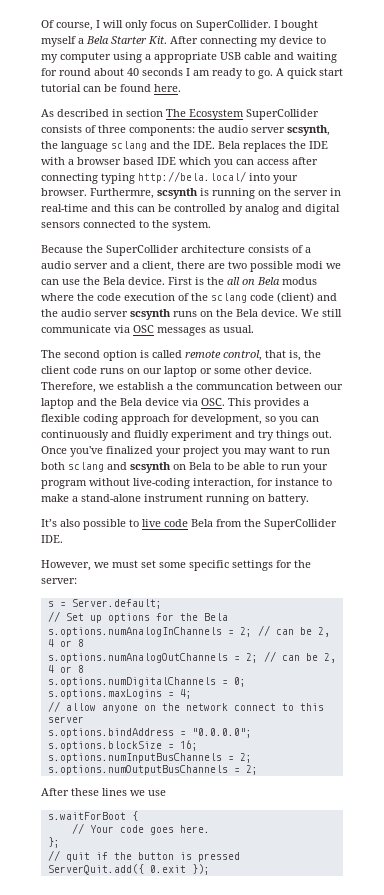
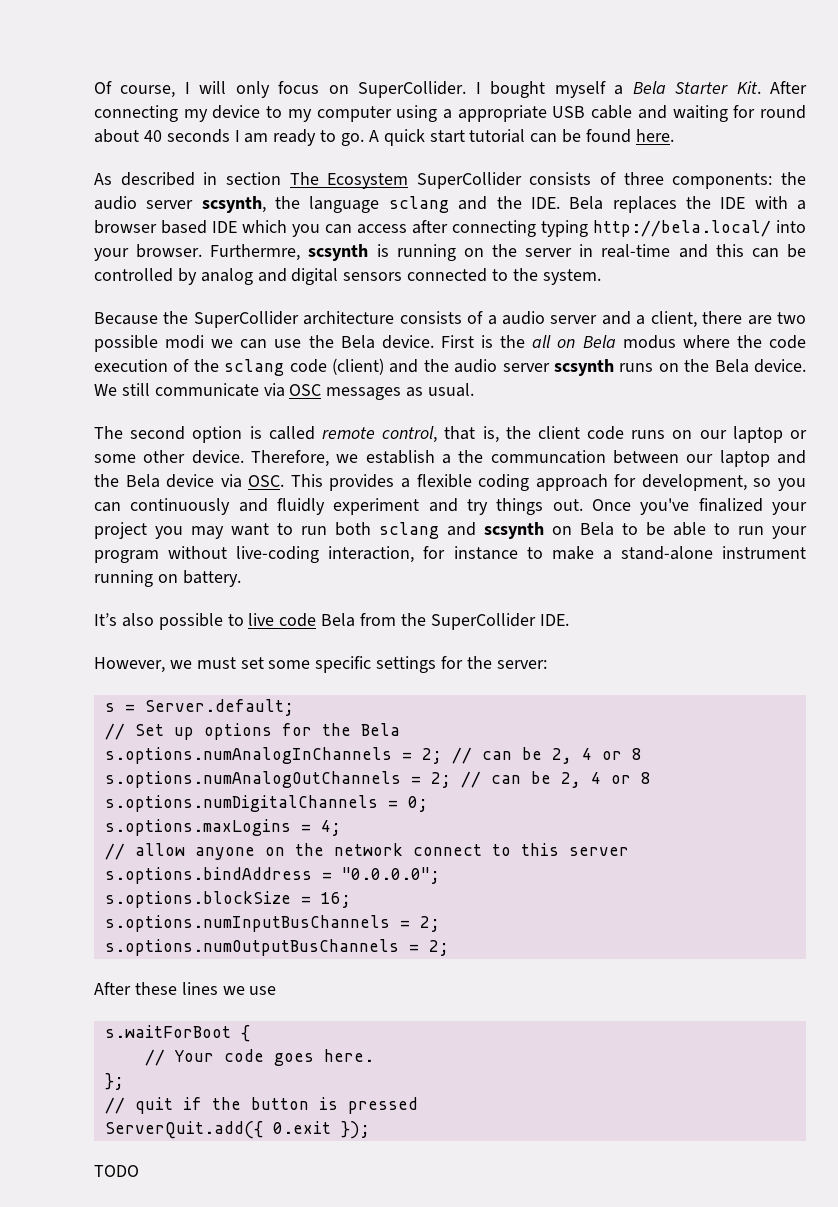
+ TODO

